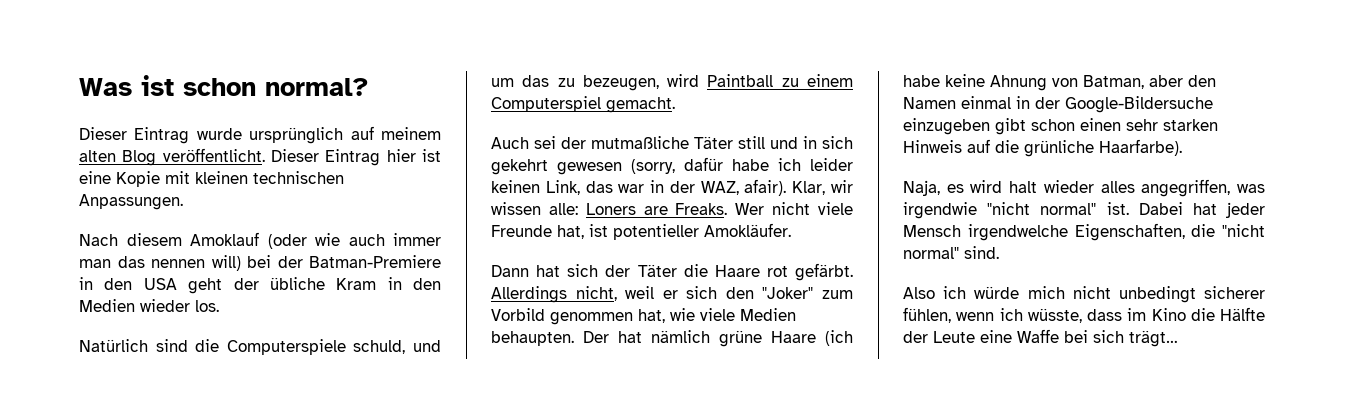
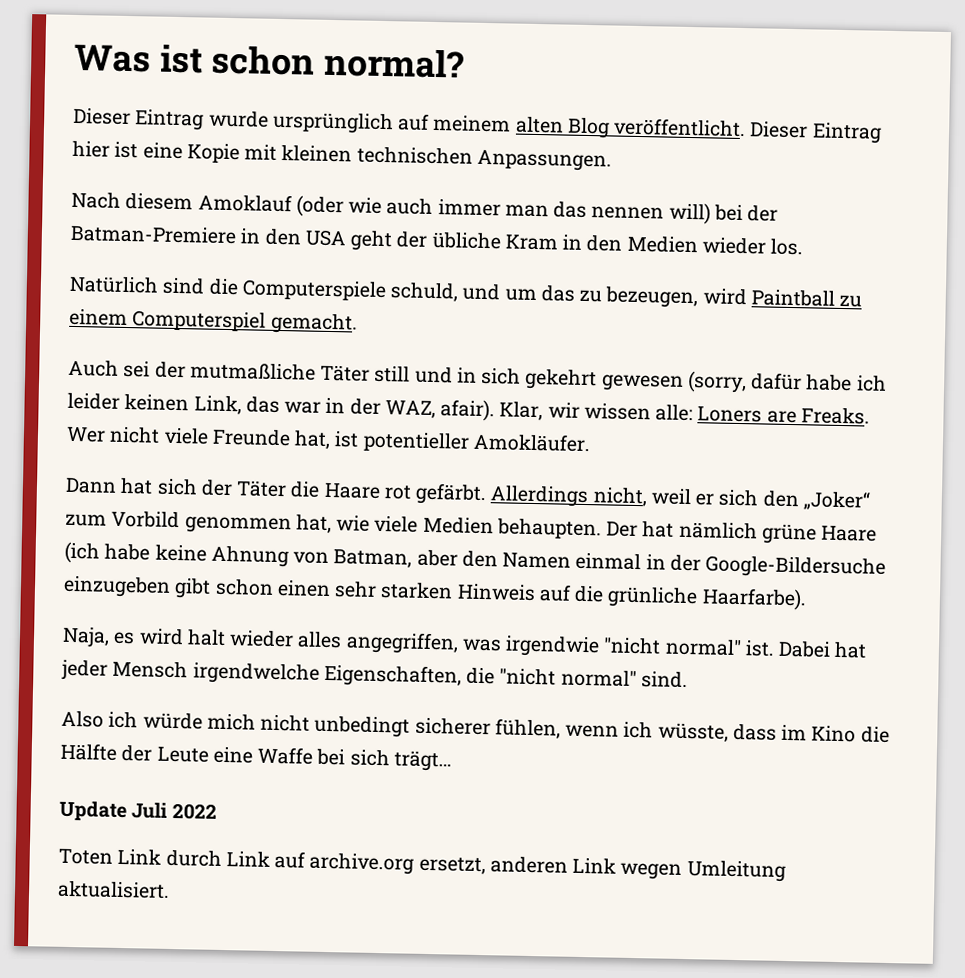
- Allerdings nicht, weil er sich den "Joker" zum Vorbild genommen hat, wie viele Medien behaupten.
+ Allerdings nicht, weil er sich den „Joker“ zum Vorbild genommen hat, wie viele Medien behaupten.
+ Update Juli 2022
+ Toten Link durch Link auf archive.org ersetzt, anderen Link wegen Umleitung aktualisiert.

